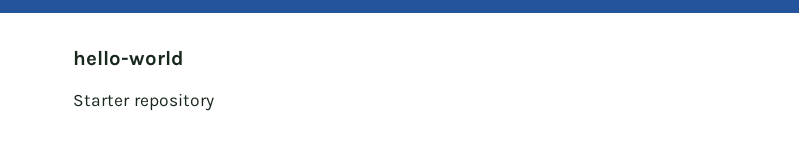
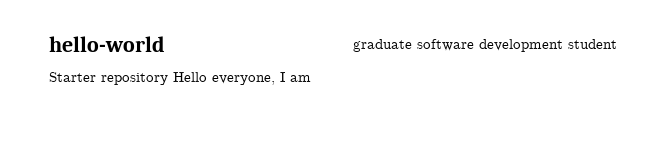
- Starter repository
+ Starter repository Hello everyone, I am graduate software development student

